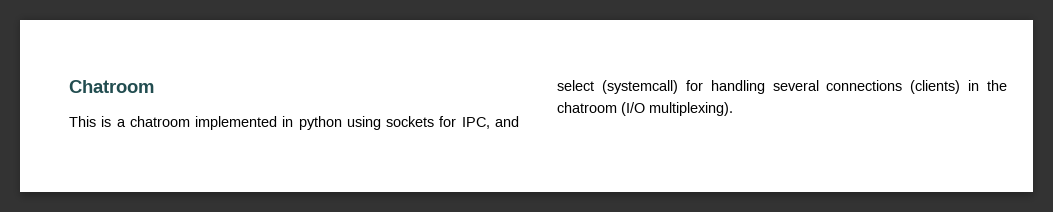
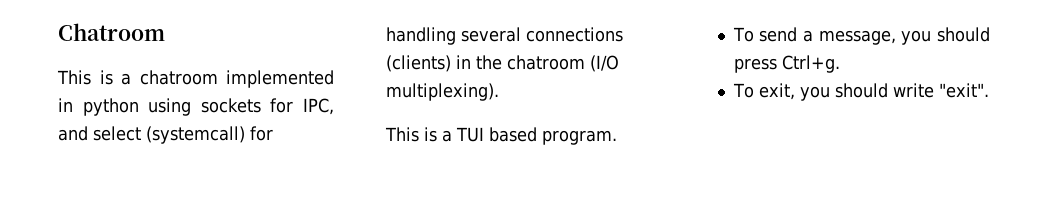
+ This is a TUI based program.
+ To send a message, you should press Ctrl+g.
+ To exit, you should write "exit".

